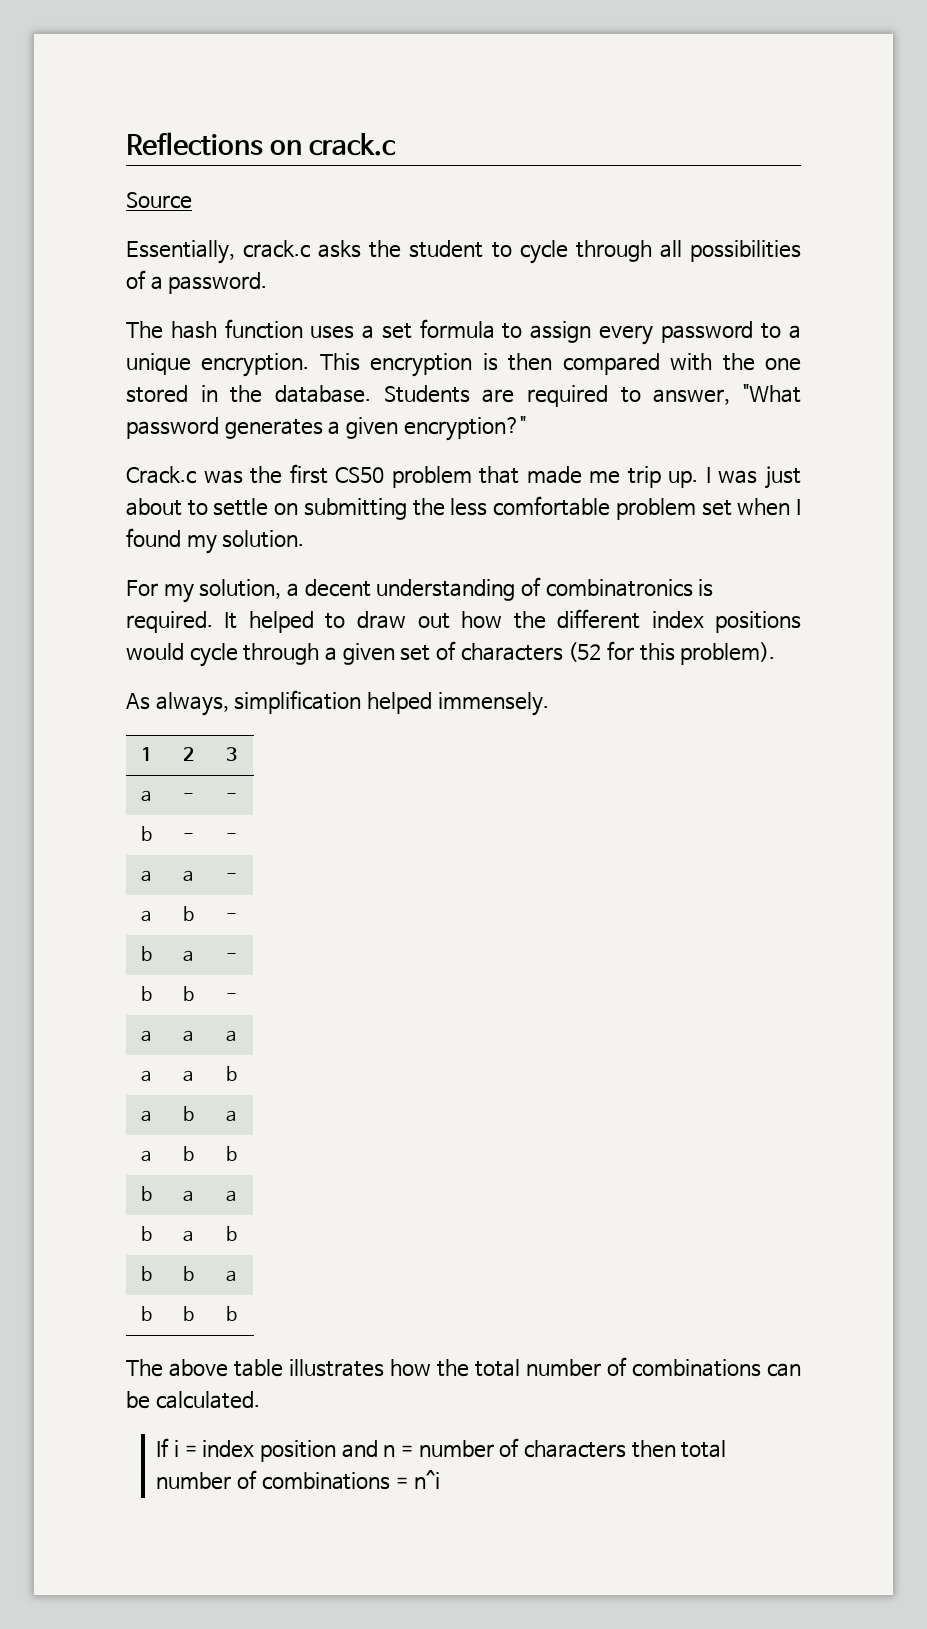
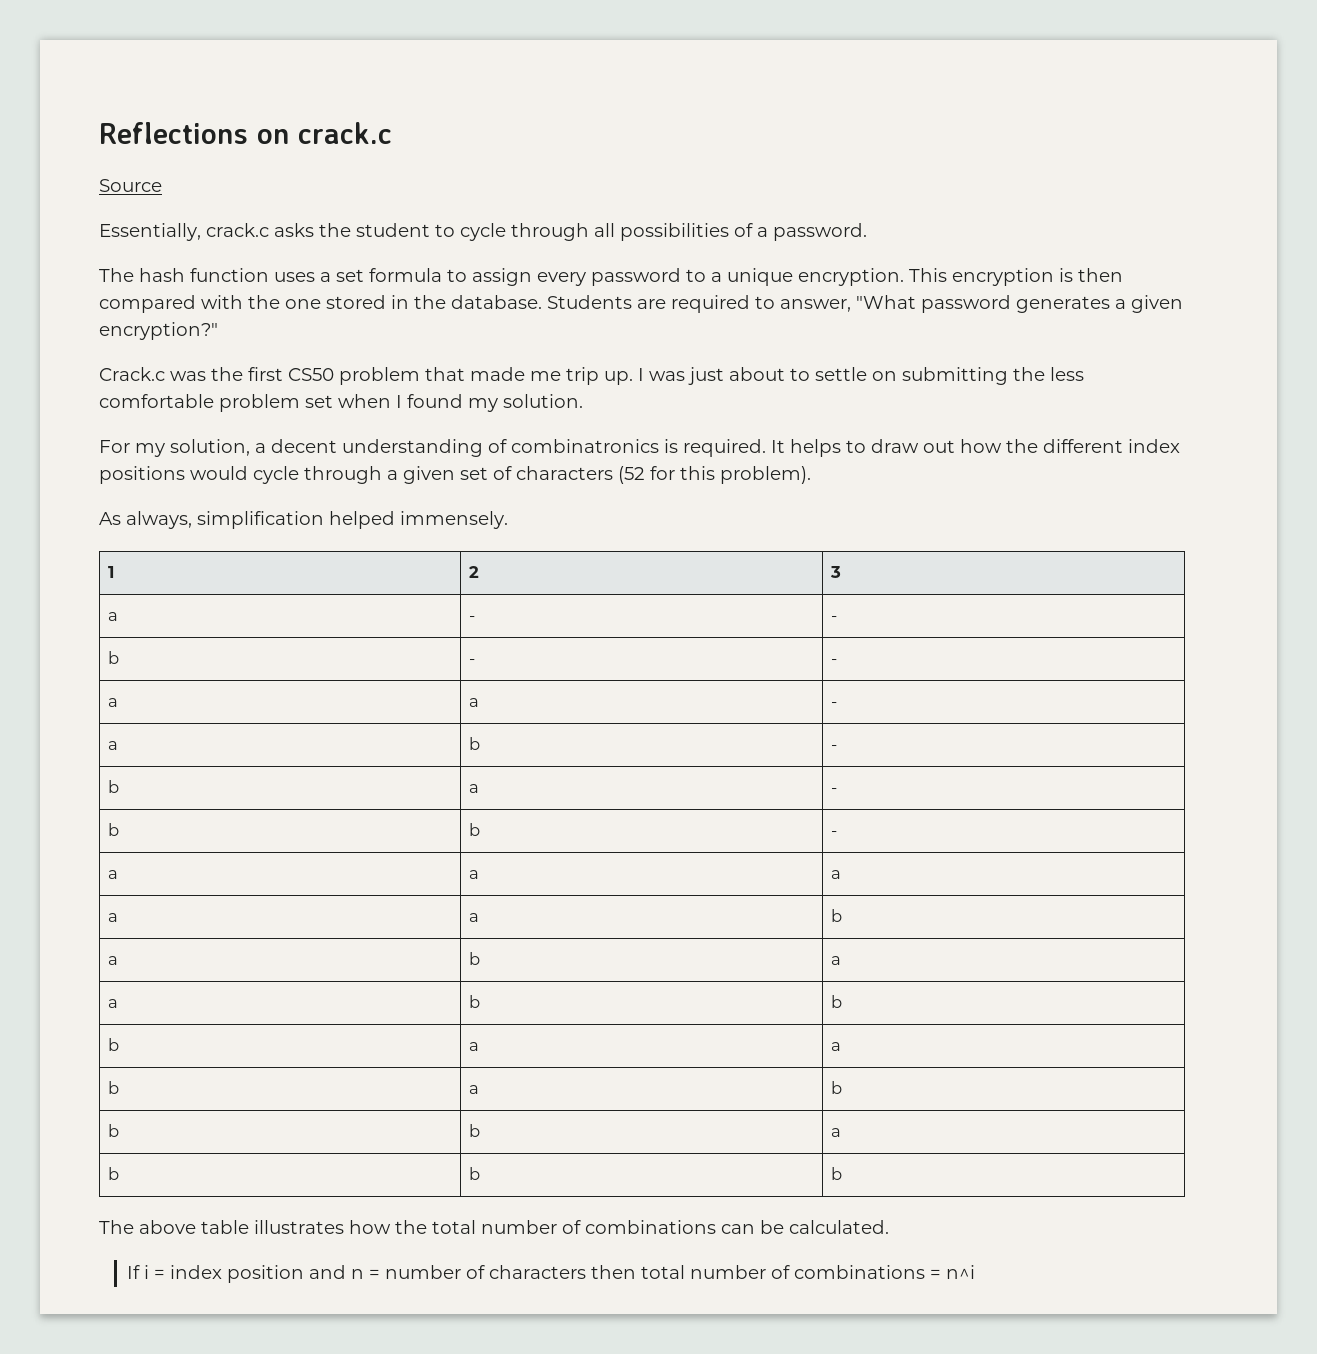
- It helped to draw out how the different index positions would cycle through a given set of characters (52 for this problem).
+ It helps to draw out how the different index positions would cycle through a given set of characters (52 for this problem).

